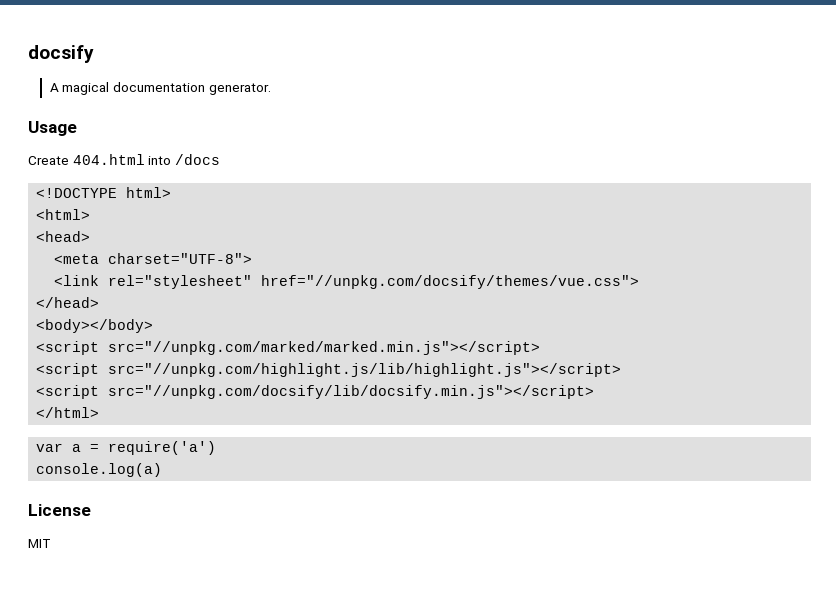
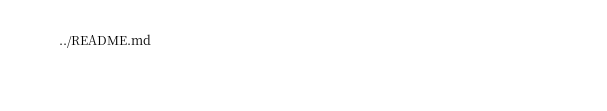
- docsify
- A magical documentation generator.
- Usage
- Create 404.html into /docs
- <!DOCTYPE html>
- <html>
- <head>
- <meta charset="UTF-8">
- <link rel="stylesheet" href="//unpkg.com/docsify/themes/vue.css">
- </head>
- <body></body>
- <script src="//unpkg.com/marked/marked.min.js"></script>
- <script src="//unpkg.com/highlight.js/lib/highlight.js"></script>
- <script src="//unpkg.com/docsify/lib/docsify.min.js"></script>
- </html>
- var a = require('a')
- console.log(a)
- License
- MIT
+ ../README.md

